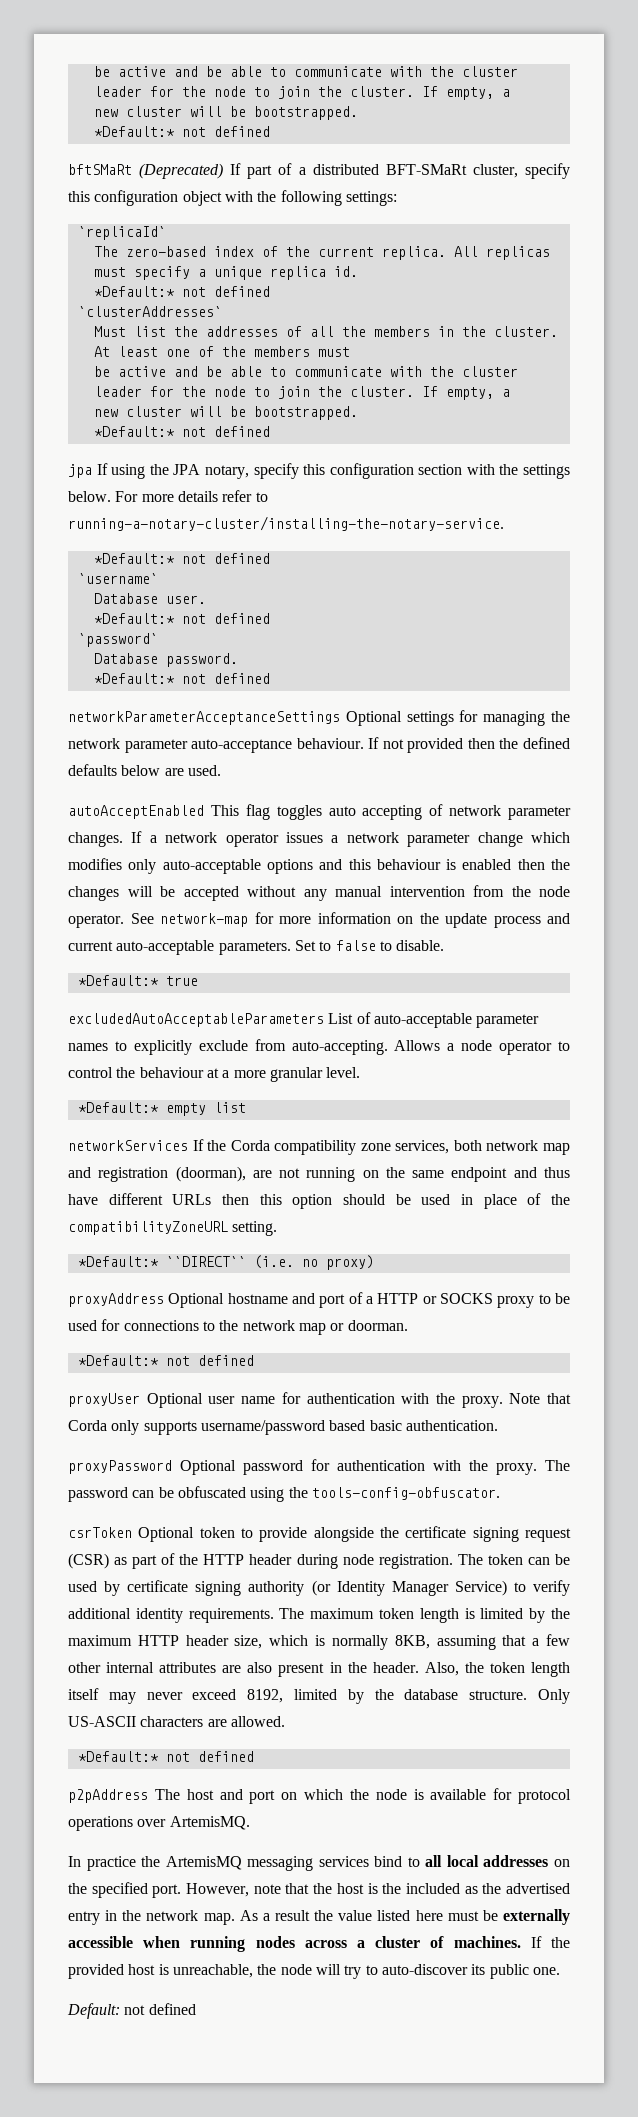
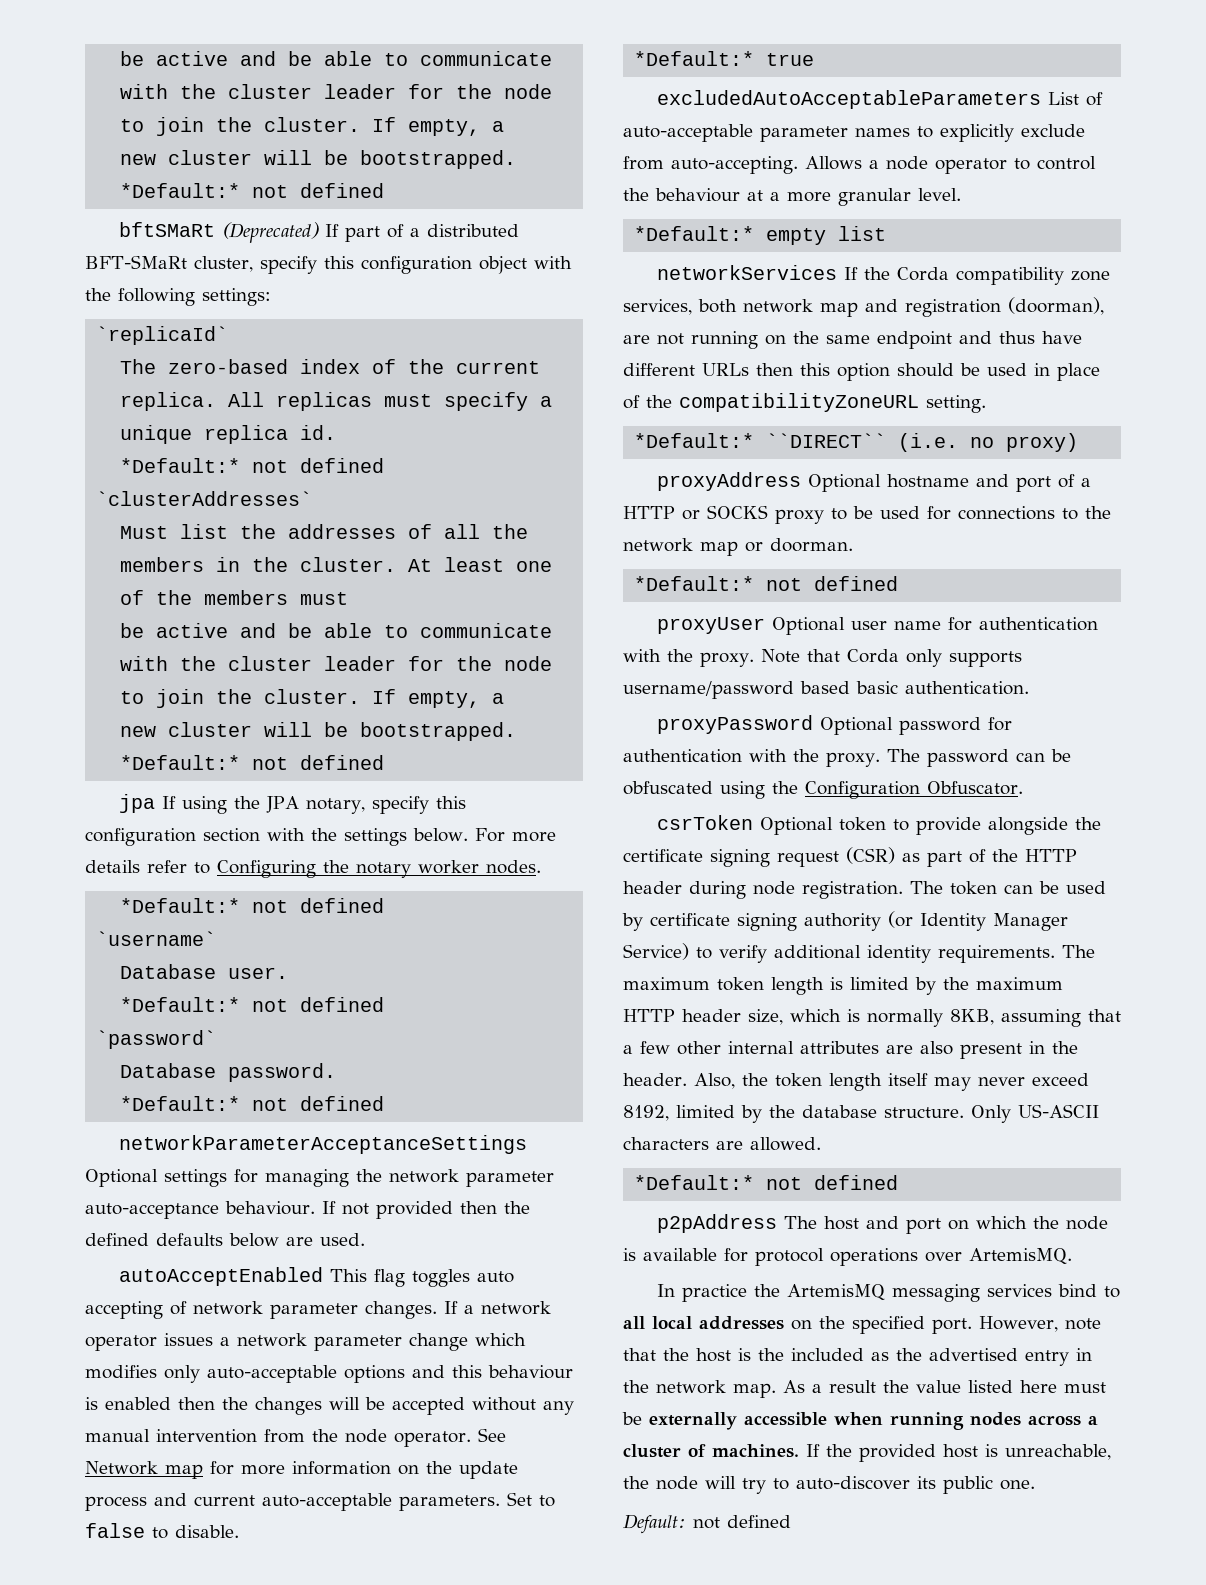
- For more details refer to running-a-notary-cluster/installing-the-notary-service.
+ For more details refer to Configuring the notary worker nodes.
- See network-map for more information on the update process and current auto-acceptable parameters.
+ See Network map for more information on the update process and current auto-acceptable parameters.
- The password can be obfuscated using the tools-config-obfuscator.
+ The password can be obfuscated using the Configuration Obfuscator.

